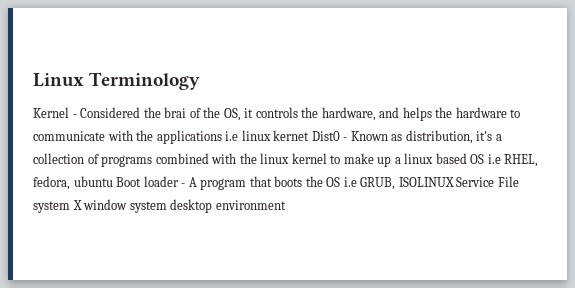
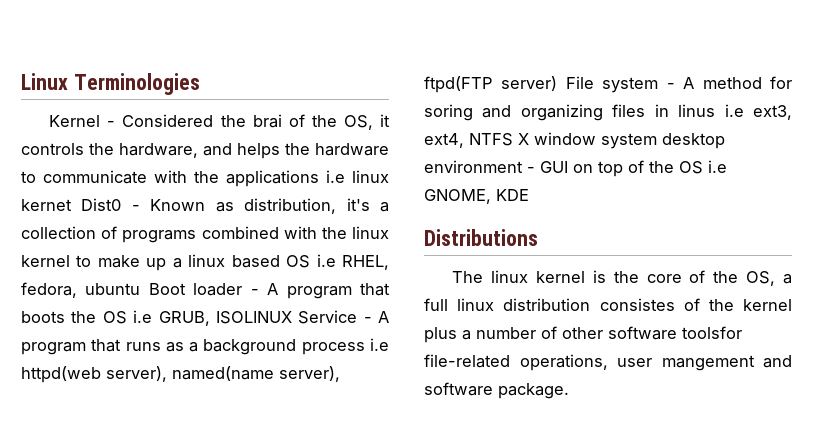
- Linux Terminology
+ Linux Terminologies
- Kernel - Considered the brai of the OS, it controls the hardware, and helps the hardware to communicate with the applications i.e linux kernet Dist0 - Known as distribution, it's a collection of programs combined with the linux kernel to make up a linux based OS i.e RHEL, fedora, ubuntu Boot loader - A program that boots the OS i.e GRUB, ISOLINUX Service File system X window system desktop environment
+ Kernel - Considered the brai of the OS, it controls the hardware, and helps the hardware to communicate with the applications i.e linux kernet Dist0 - Known as distribution, it's a collection of programs combined with the linux kernel to make up a linux based OS i.e RHEL, fedora, ubuntu Boot loader - A program that boots the OS i.e GRUB, ISOLINUX Service - A program that runs as a background process i.e httpd(web server), named(name server), ftpd(FTP server) File system - A method for soring and organizing files in linus i.e ext3, ext4, NTFS X window system desktop environment - GUI on top of the OS i.e GNOME, KDE
+ Distributions
+ The linux kernel is the core of the OS, a full linux distribution consistes of the kernel plus a number of other software toolsfor file-related operations, user mangement and software package.

